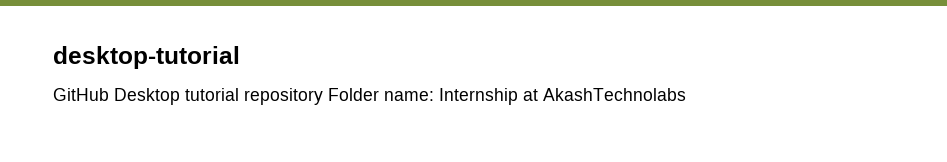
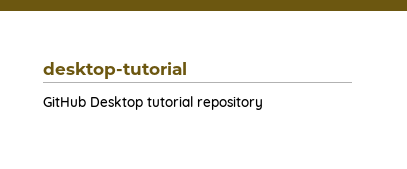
- GitHub Desktop tutorial repository Folder name: Internship at AkashTechnolabs
+ GitHub Desktop tutorial repository

